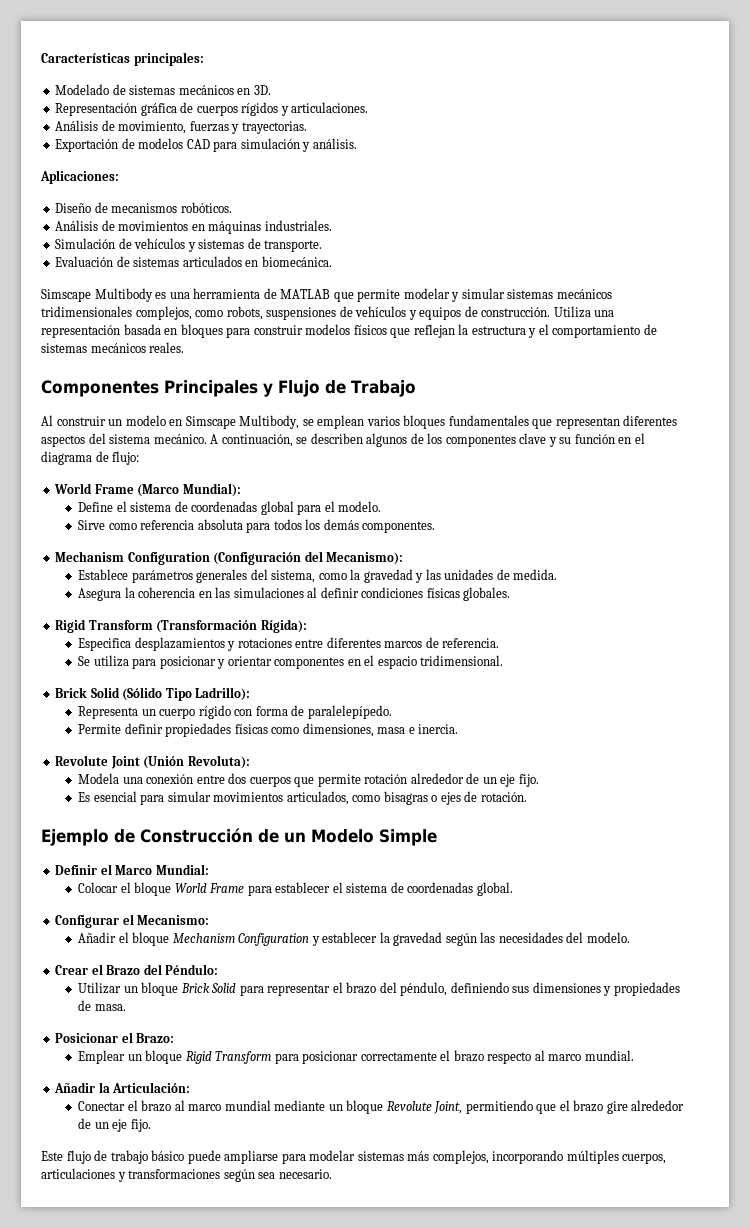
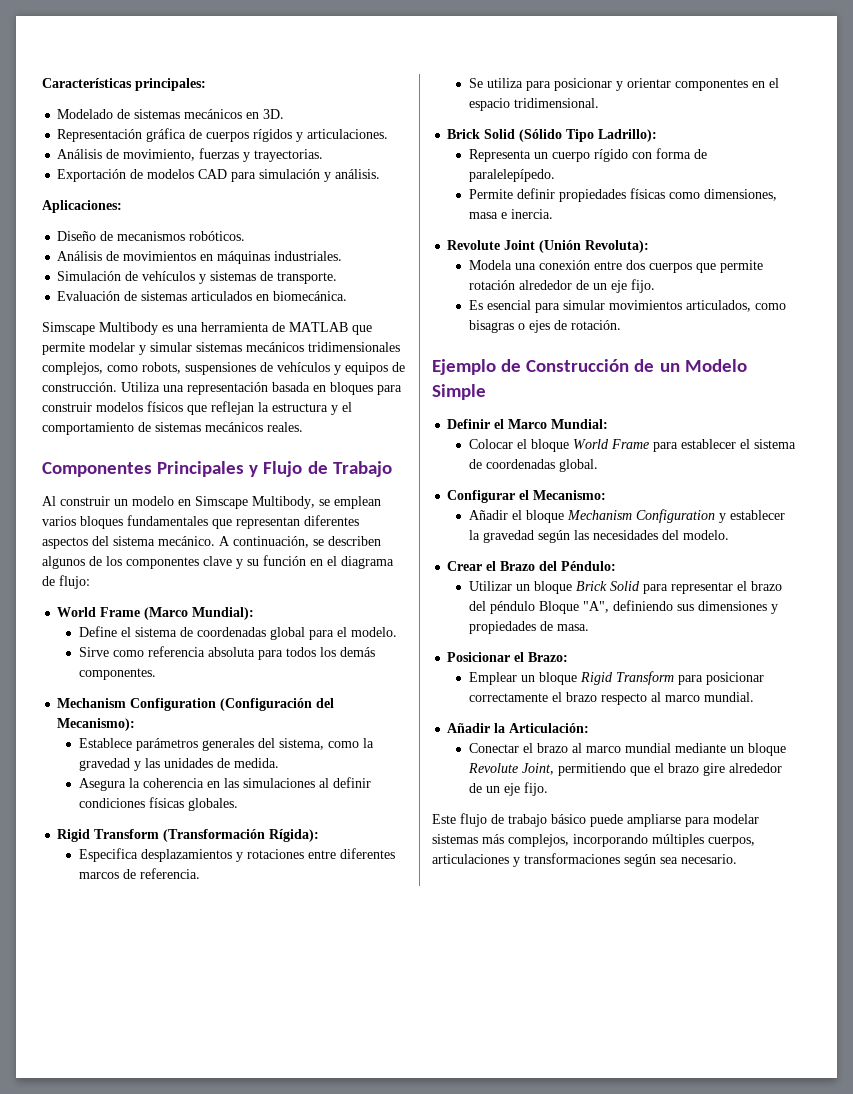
- Utilizar un bloque Brick Solid para representar el brazo del péndulo, definiendo sus dimensiones y propiedades de masa.
+ Utilizar un bloque Brick Solid para representar el brazo del péndulo Bloque "A", definiendo sus dimensiones y propiedades de masa.

